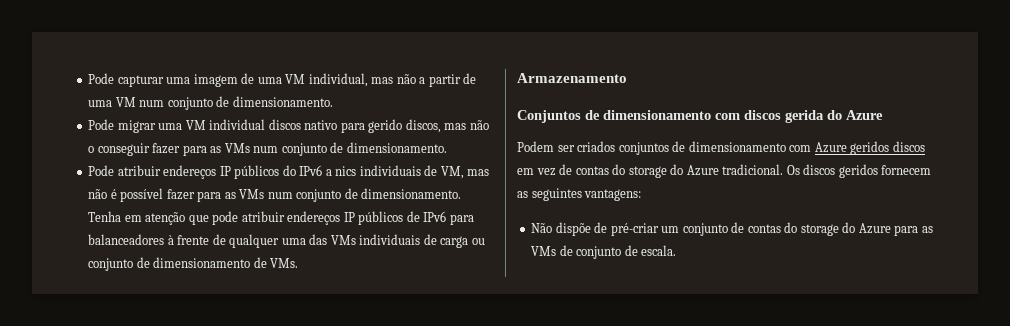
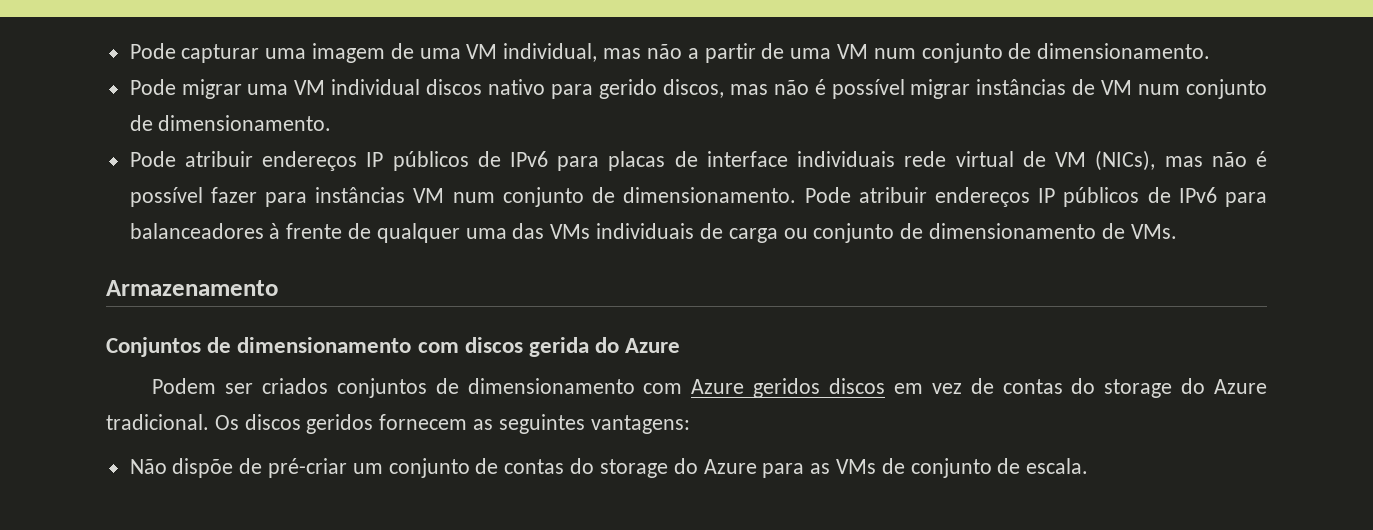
- Pode migrar uma VM individual discos nativo para gerido discos, mas não o conseguir fazer para as VMs num conjunto de dimensionamento.
+ Pode migrar uma VM individual discos nativo para gerido discos, mas não é possível migrar instâncias de VM num conjunto de dimensionamento.
- Pode atribuir endereços IP públicos do IPv6 a nics individuais de VM, mas não é possível fazer para as VMs num conjunto de dimensionamento. Tenha em atenção que pode atribuir endereços IP públicos de IPv6 para balanceadores à frente de qualquer uma das VMs individuais de carga ou conjunto de dimensionamento de VMs.
+ Pode atribuir endereços IP públicos de IPv6 para placas de interface individuais rede virtual de VM (NICs), mas não é possível fazer para instâncias VM num conjunto de dimensionamento. Pode atribuir endereços IP públicos de IPv6 para balanceadores à frente de qualquer uma das VMs individuais de carga ou conjunto de dimensionamento de VMs.

